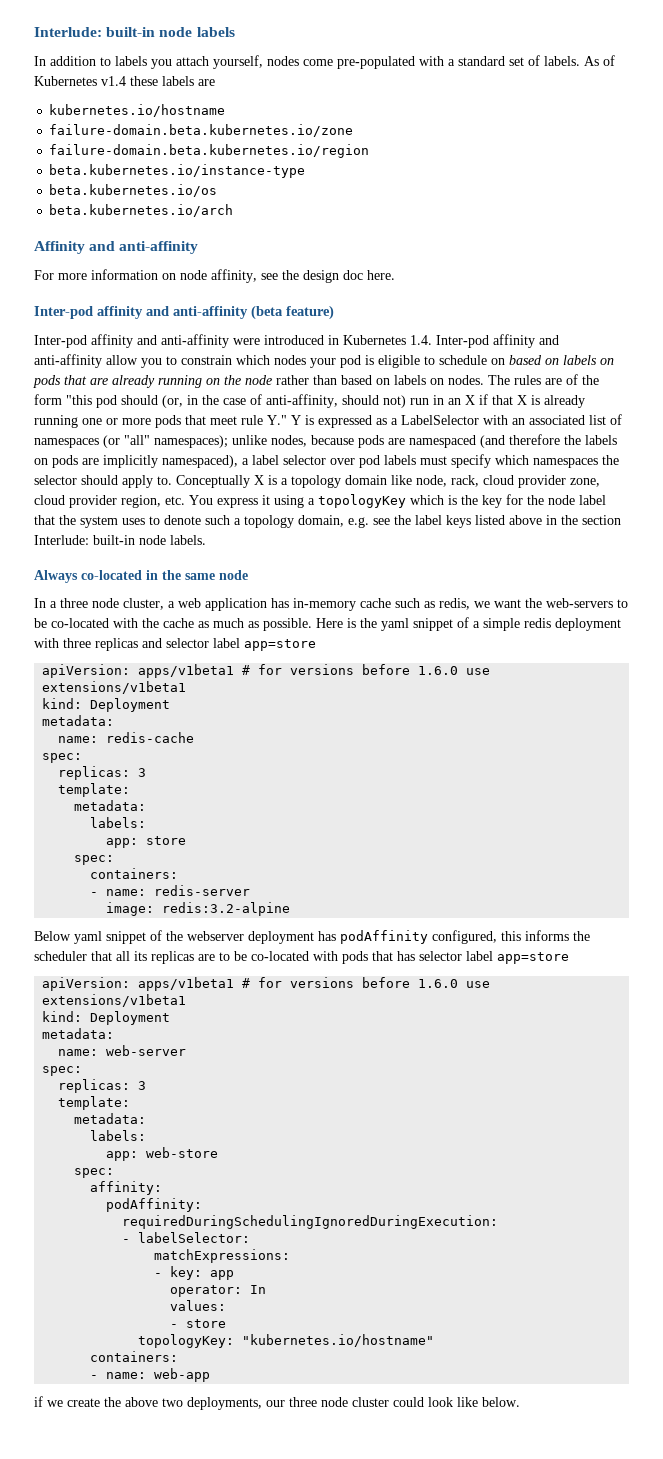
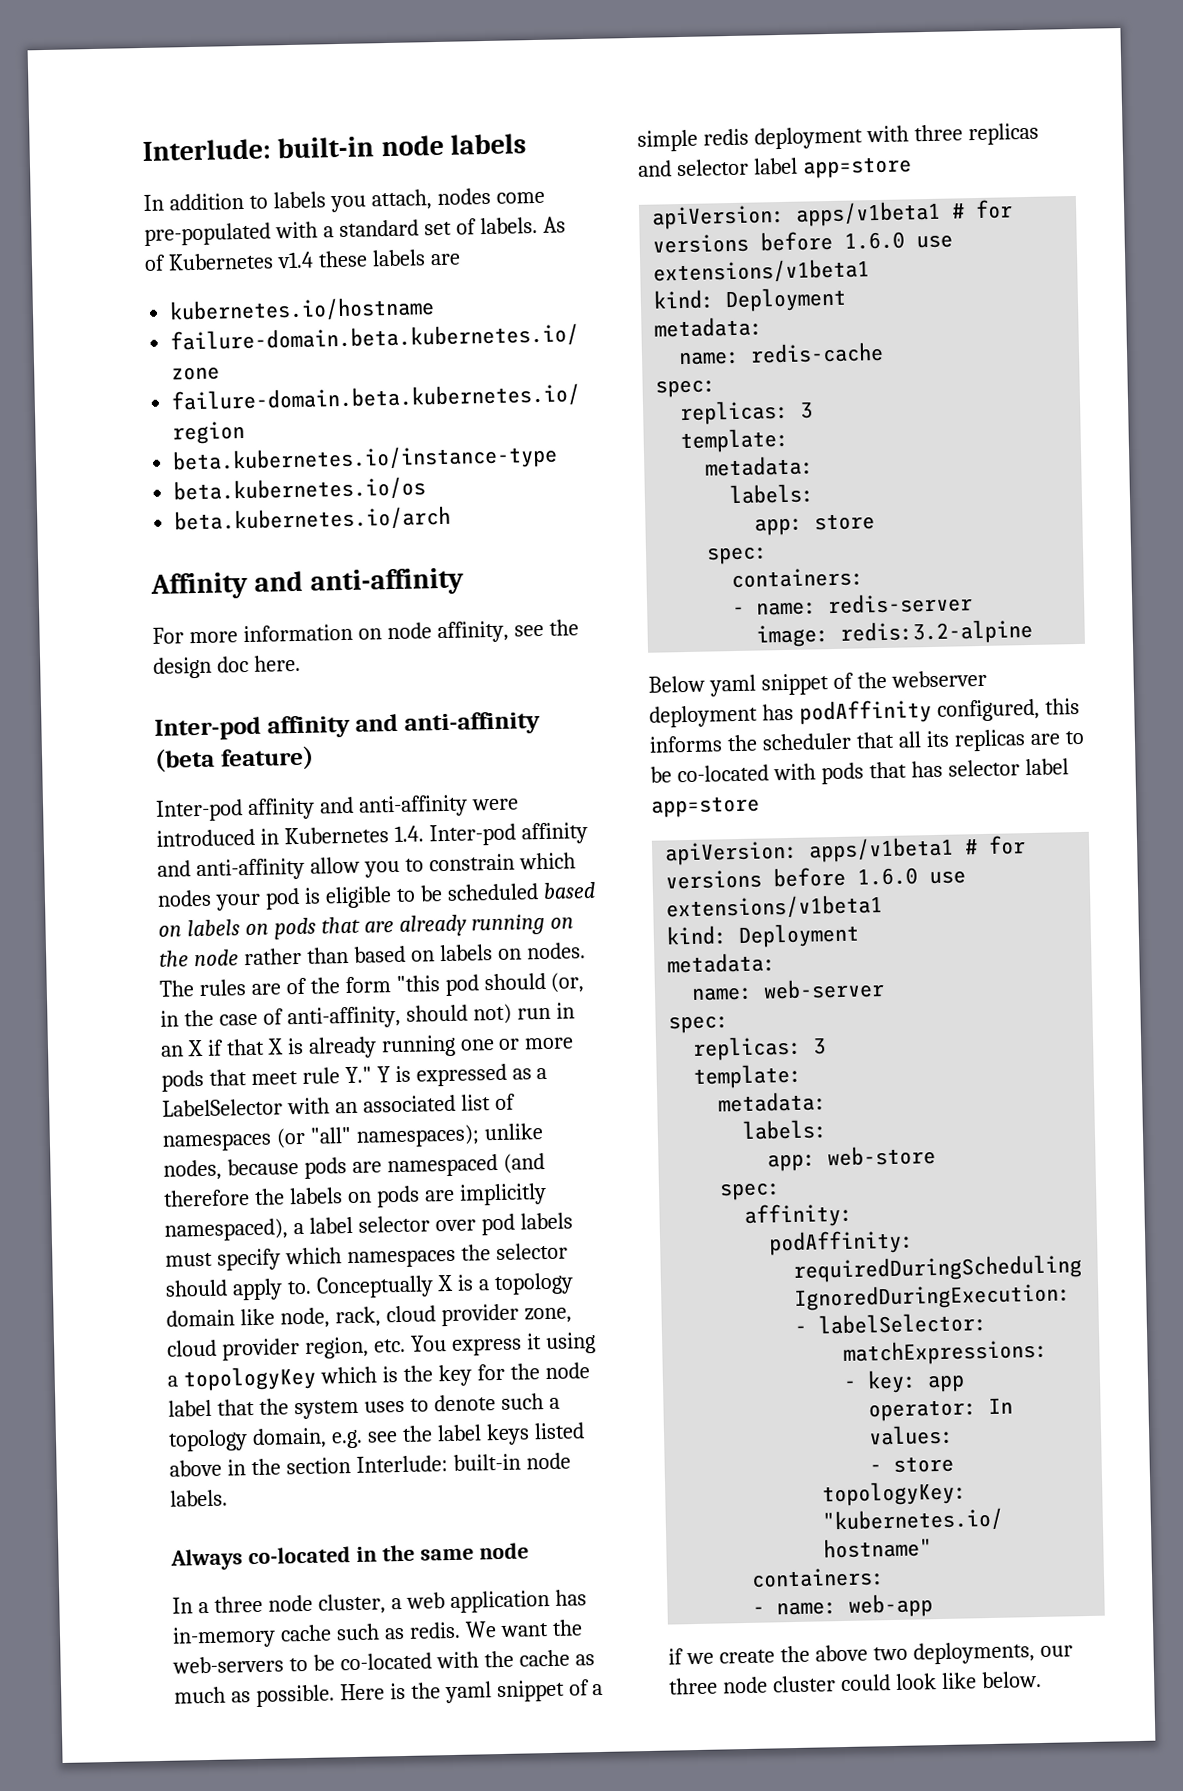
- In addition to labels you attach yourself, nodes come pre-populated with a standard set of labels.
+ In addition to labels you attach, nodes come pre-populated with a standard set of labels.
- Inter-pod affinity and anti-affinity were introduced in Kubernetes 1.4. Inter-pod affinity and anti-affinity allow you to constrain which nodes your pod is eligible to schedule on based on labels on pods that are already running on the node rather than based on labels on nodes.
+ Inter-pod affinity and anti-affinity were introduced in Kubernetes 1.4. Inter-pod affinity and anti-affinity allow you to constrain which nodes your pod is eligible to be scheduled based on labels on pods that are already running on the node rather than based on labels on nodes.
- In a three node cluster, a web application has in-memory cache such as redis, we want the web-servers to be co-located with the cache as much as possible.
+ In a three node cluster, a web application has in-memory cache such as redis. We want the web-servers to be co-located with the cache as much as possible.

